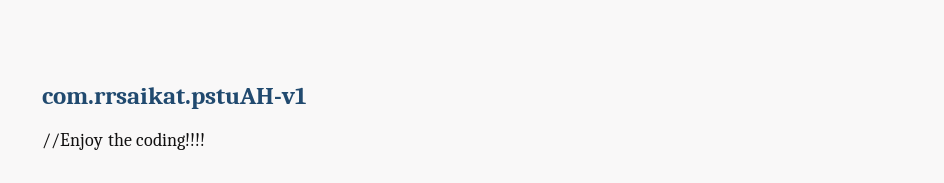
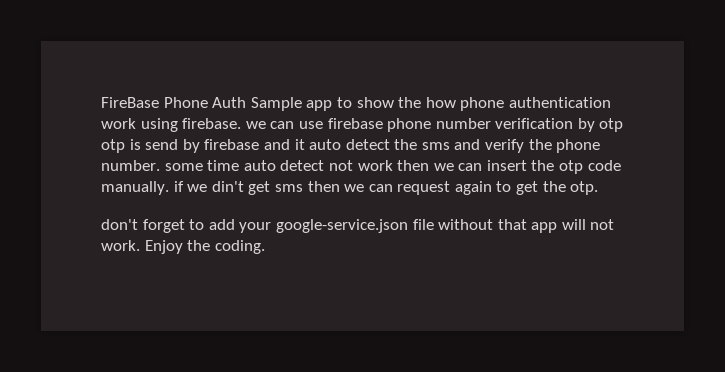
- com.rrsaikat.pstuAH-v1
- //Enjoy the coding!!!!
+ FireBase Phone Auth Sample app to show the how phone authentication work using firebase. we can use firebase phone number verification by otp otp is send by firebase and it auto detect the sms and verify the phone number. some time auto detect not work then we can insert the otp code manually. if we din't get sms then we can request again to get the otp.
+ don't forget to add your google-service.json file without that app will not work. Enjoy the coding.

